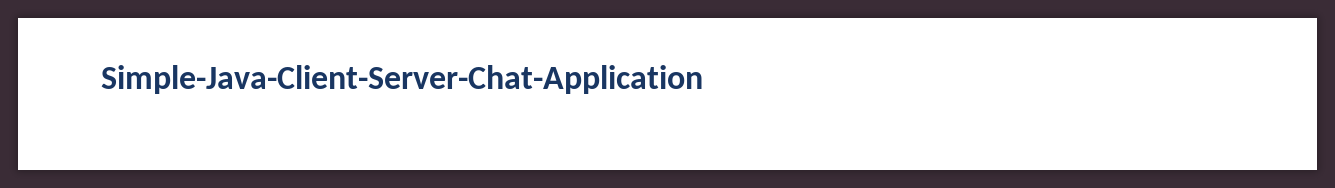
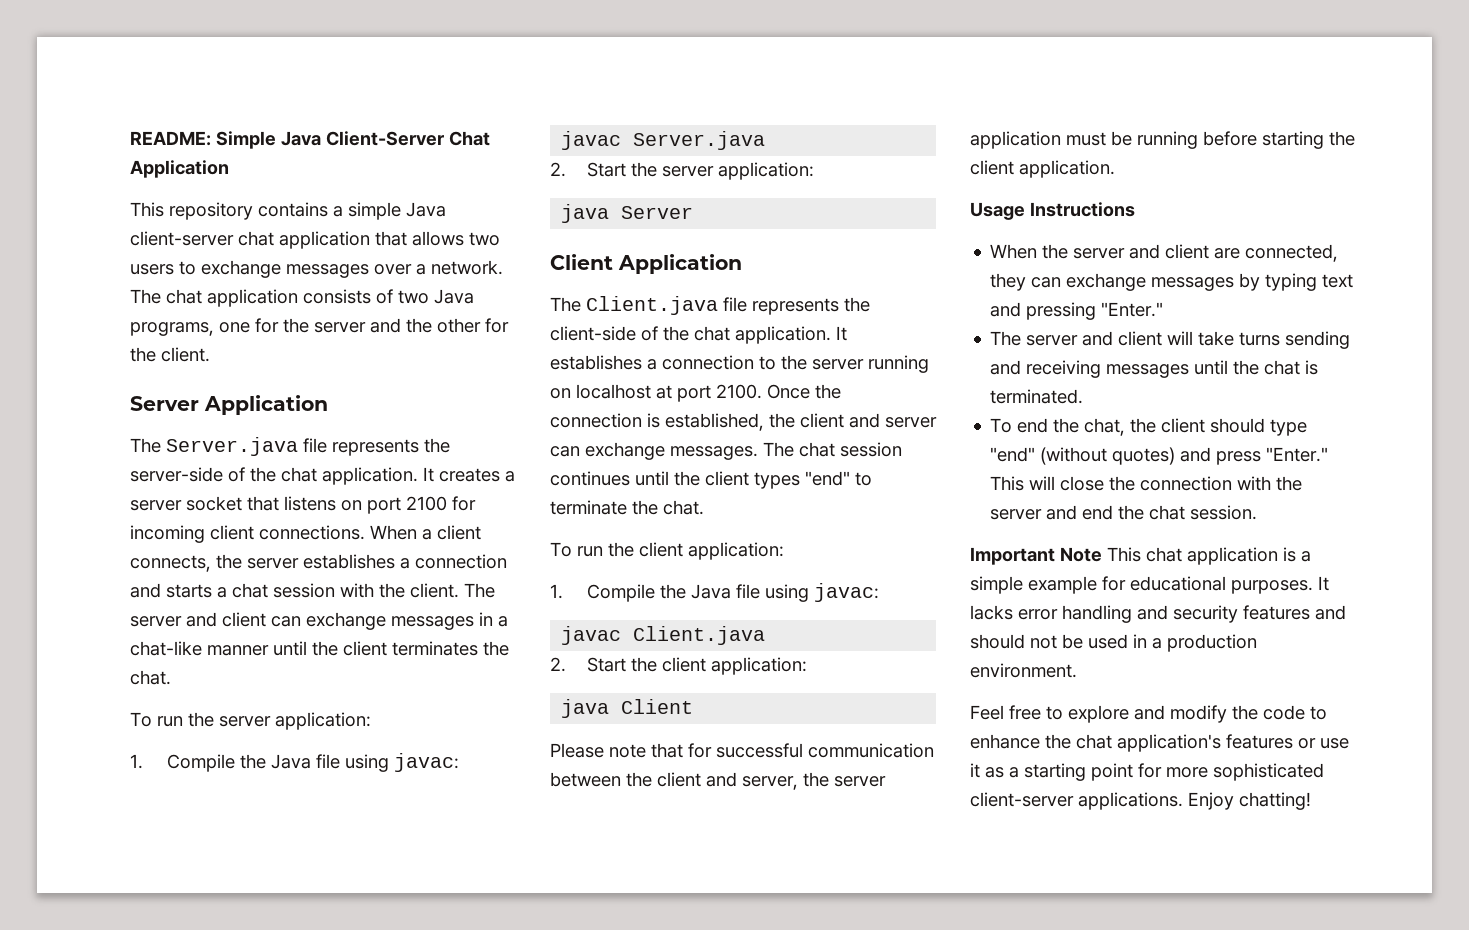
- Simple-Java-Client-Server-Chat-Application
+ README: Simple Java Client-Server Chat Application
+ This repository contains a simple Java client-server chat application that allows two users to exchange messages over a network. The chat application consists of two Java programs, one for the server and the other for the client.
+ Server Application
+ The Server.java file represents the server-side of the chat application. It creates a server socket that listens on port 2100 for incoming client connections. When a client connects, the server establishes a connection and starts a chat session with the client. The server and client can exchange messages in a chat-like manner until the client terminates the chat.
+ To run the server application:
+ 1. Compile the Java file using javac:
+ javac Server.java
+ 2. Start the server application:
+ java Server
+ Client Application
+ The Client.java file represents the client-side of the chat application. It establishes a connection to the server running on localhost at port 2100. Once the connection is established, the client and server can exchange messages. The chat session continues until the client types "end" to terminate the chat.
+ To run the client application:
+ 1. Compile the Java file using javac:
+ javac Client.java
+ 2. Start the client application:
+ java Client
+ Please note that for successful communication between the client and server, the server application must be running before starting the client application.
+ Usage Instructions
+ When the server and client are connected, they can exchange messages by typing text and pressing "Enter."
+ The server and client will take turns sending and receiving messages until the chat is terminated.
+ To end the chat, the client should type "end" (without quotes) and press "Enter." This will close the connection with the server and end the chat session.
+ Important Note This chat application is a simple example for educational purposes. It lacks error handling and security features and should not be used in a production environment.
+ Feel free to explore and modify the code to enhance the chat application's features or use it as a starting point for more sophisticated client-server applications. Enjoy chatting!

